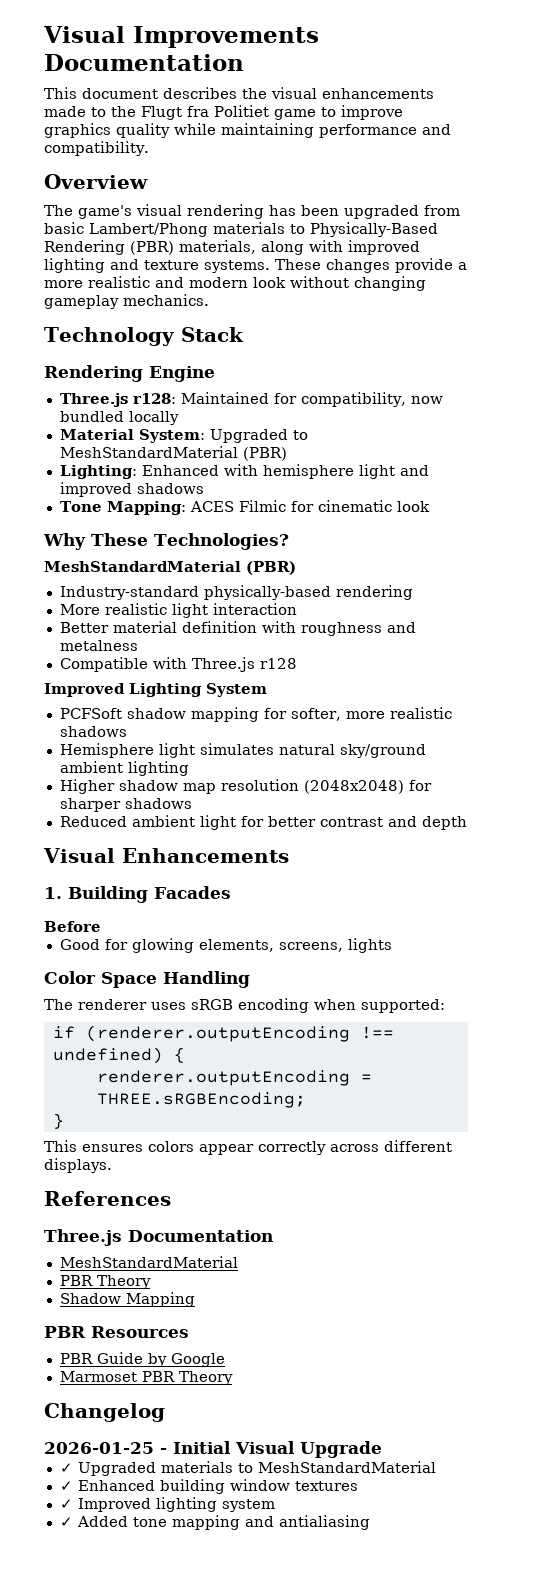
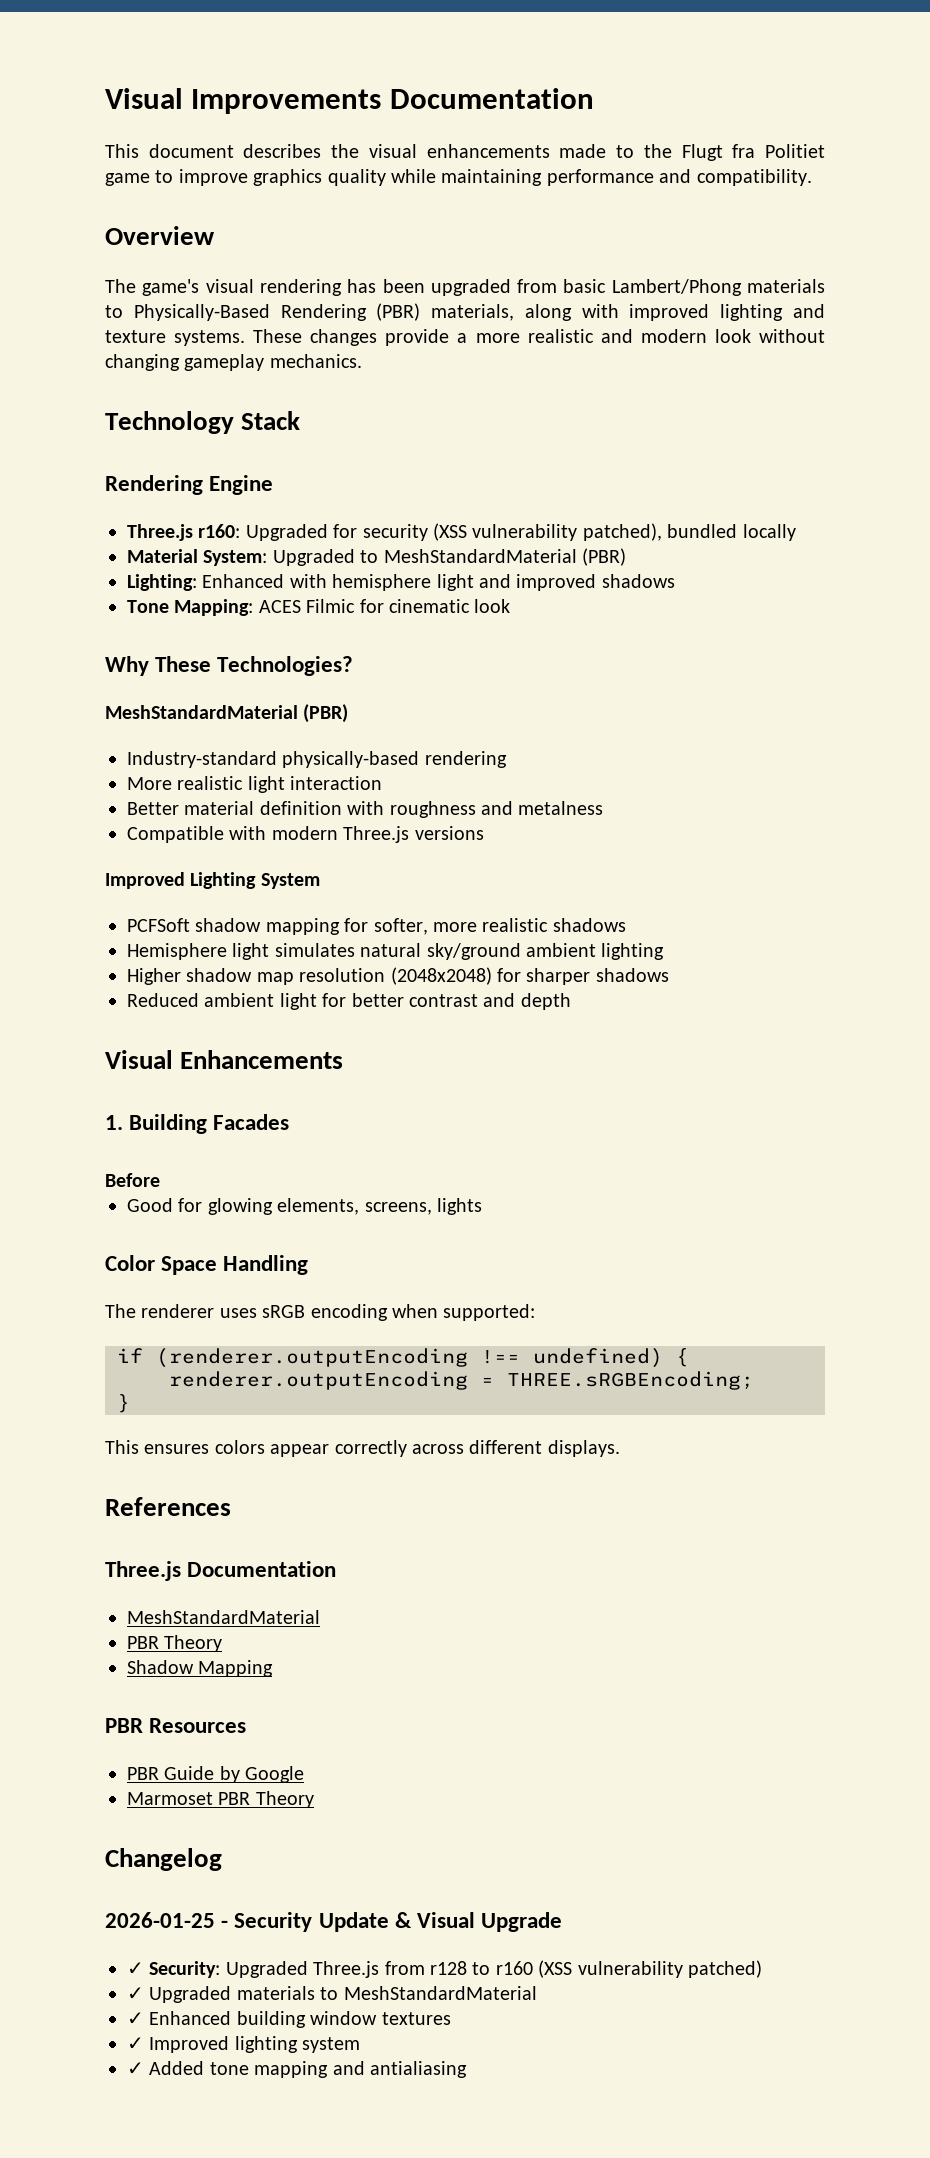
- Three.js r128: Maintained for compatibility, now bundled locally
+ Three.js r160: Upgraded for security (XSS vulnerability patched), bundled locally
- Compatible with Three.js r128
+ Compatible with modern Three.js versions
- 2026-01-25 - Initial Visual Upgrade
+ 2026-01-25 - Security Update & Visual Upgrade
+ ✓ Security: Upgraded Three.js from r128 to r160 (XSS vulnerability patched)

